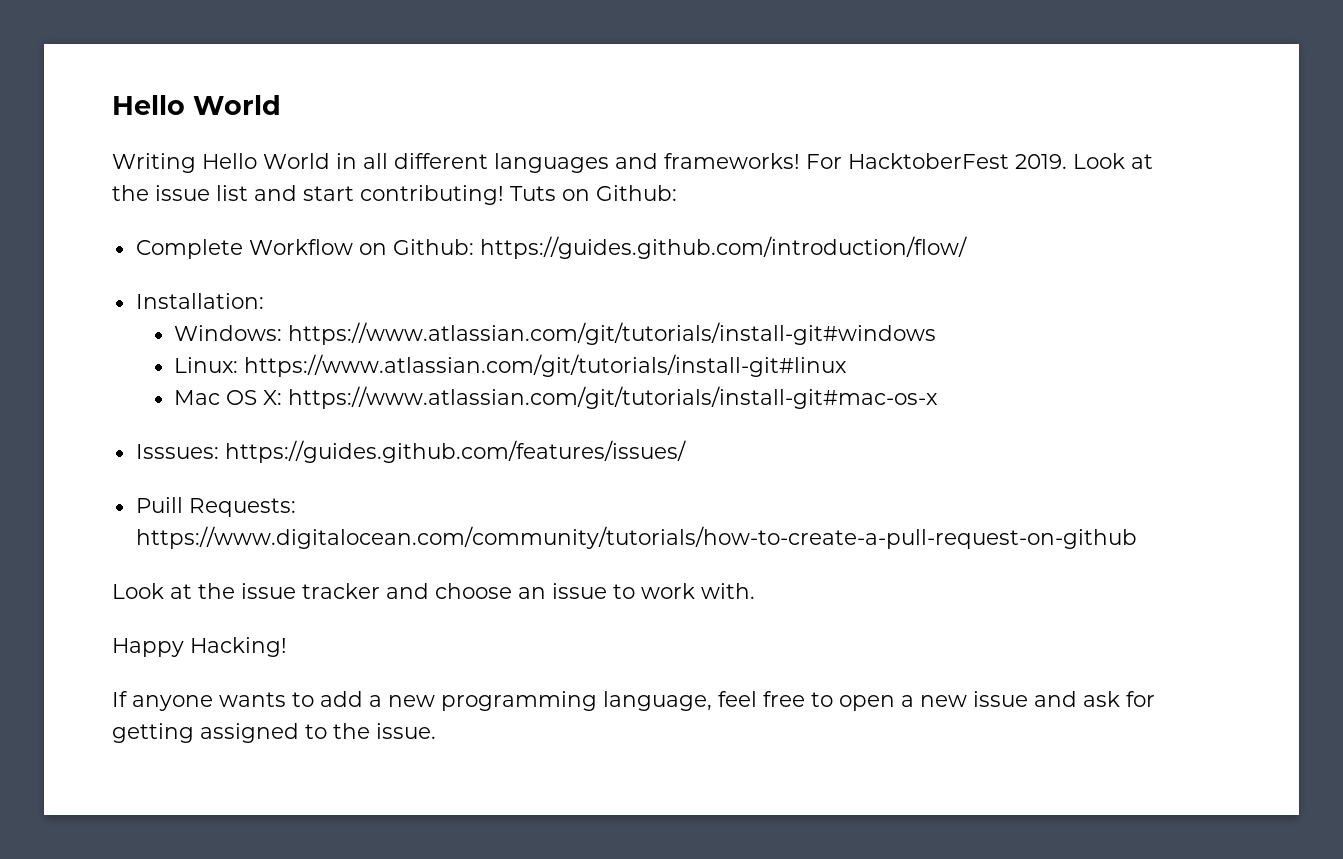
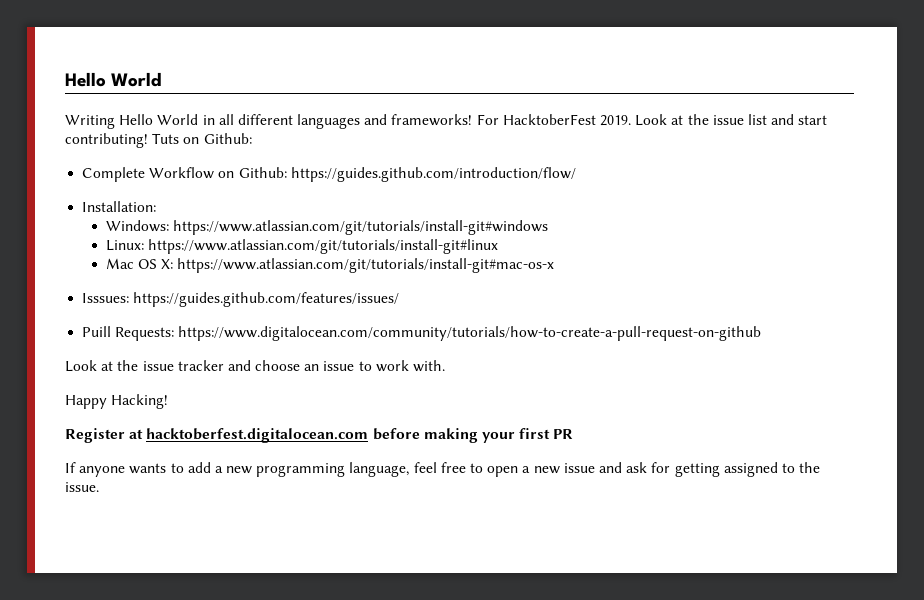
+ Register at hacktoberfest.digitalocean.com before making your first PR

